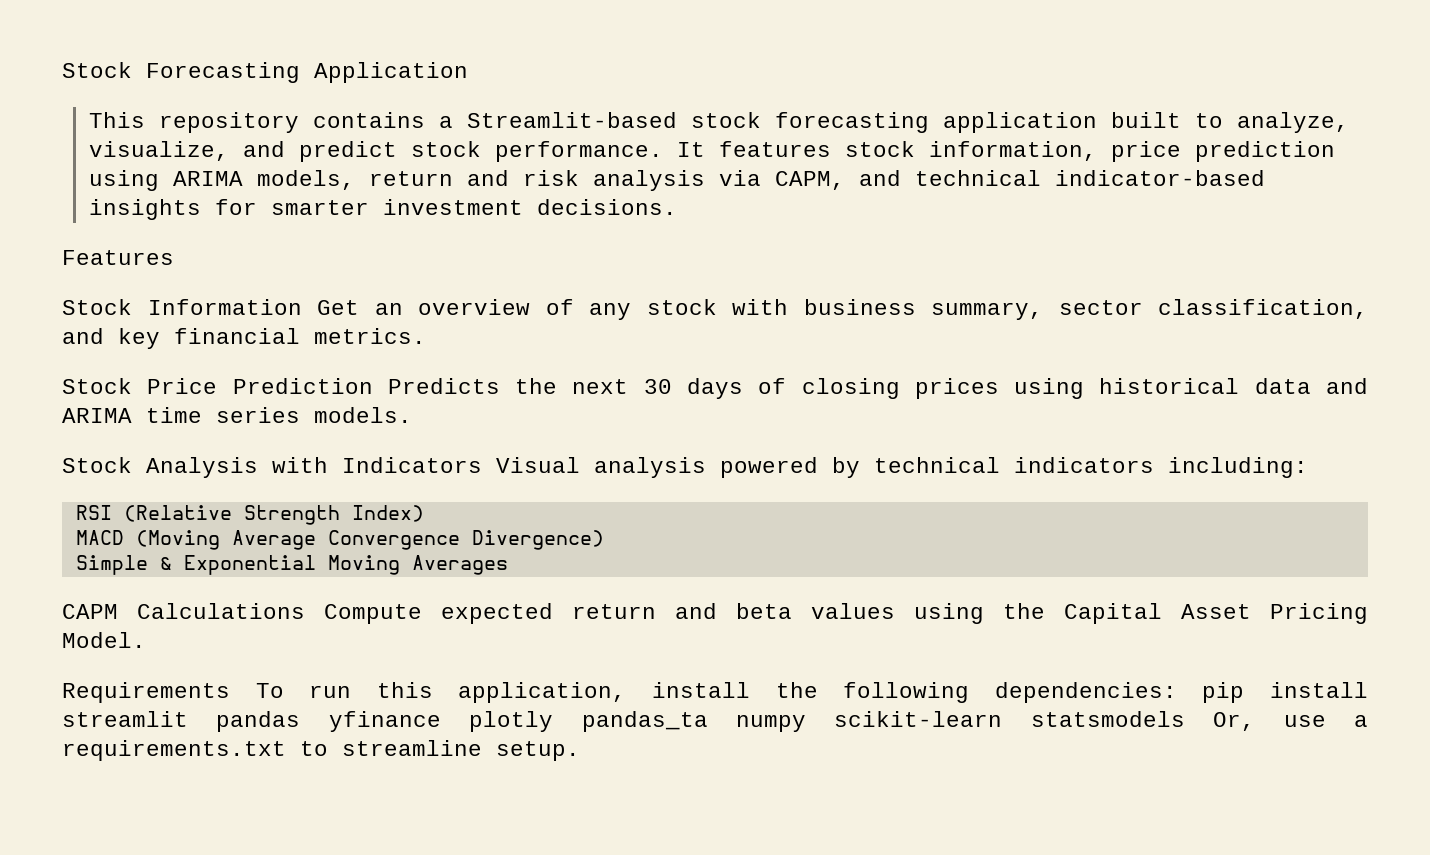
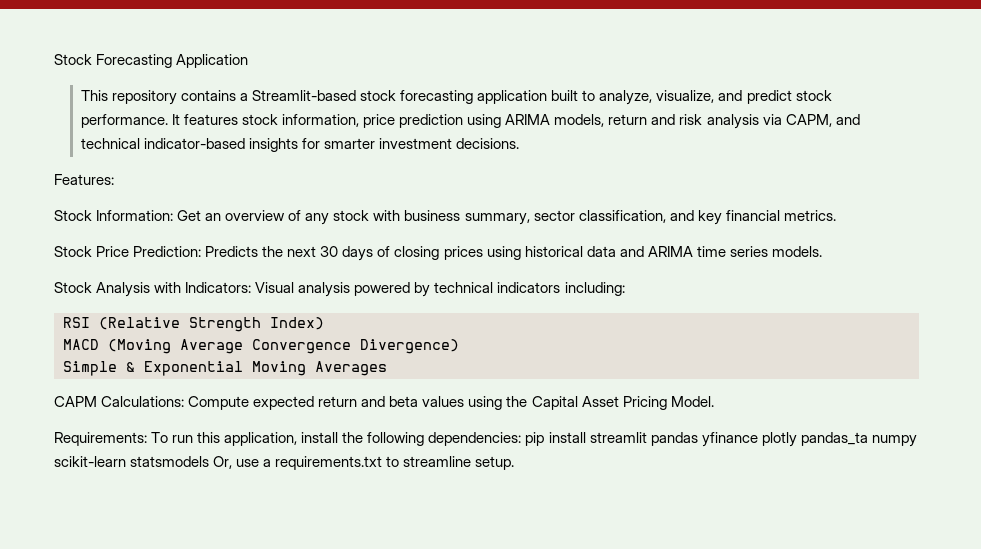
- Features
- Stock Information Get an overview of any stock with business summary, sector classification, and key financial metrics.
+ Features:
+ Stock Information: Get an overview of any stock with business summary, sector classification, and key financial metrics.
- Stock Price Prediction Predicts the next 30 days of closing prices using historical data and ARIMA time series models.
+ Stock Price Prediction: Predicts the next 30 days of closing prices using historical data and ARIMA time series models.
- Stock Analysis with Indicators Visual analysis powered by technical indicators including:
+ Stock Analysis with Indicators: Visual analysis powered by technical indicators including:
- CAPM Calculations Compute expected return and beta values using the Capital Asset Pricing Model.
+ CAPM Calculations: Compute expected return and beta values using the Capital Asset Pricing Model.
- Requirements To run this application, install the following dependencies: pip install streamlit pandas yfinance plotly pandas_ta numpy scikit-learn statsmodels Or, use a requirements.txt to streamline setup.
+ Requirements: To run this application, install the following dependencies: pip install streamlit pandas yfinance plotly pandas_ta numpy scikit-learn statsmodels Or, use a requirements.txt to streamline setup.

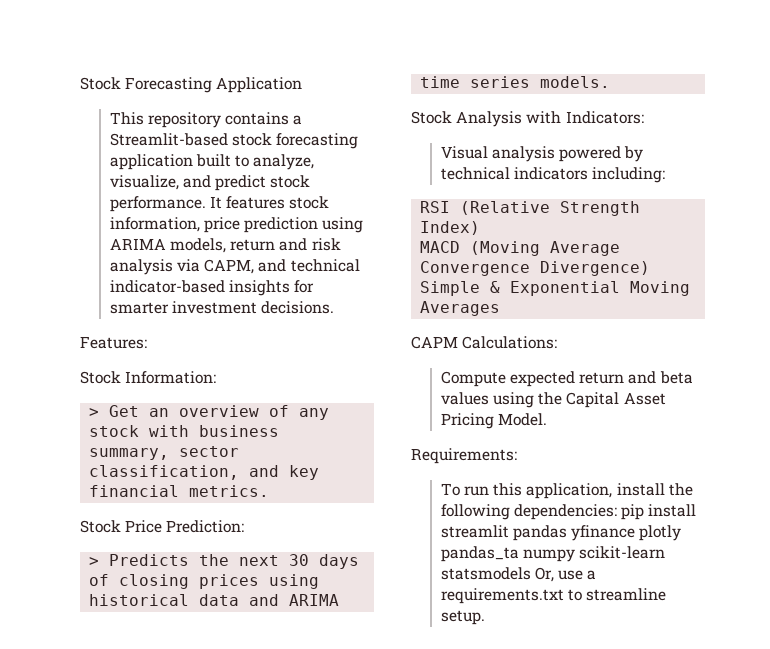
- Stock Information: Get an overview of any stock with business summary, sector classification, and key financial metrics.
+ Stock Information:
+ > Get an overview of any stock with business summary, sector classification, and key financial metrics.
- Stock Price Prediction: Predicts the next 30 days of closing prices using historical data and ARIMA time series models.
+ Stock Price Prediction:
+ > Predicts the next 30 days of closing prices using historical data and ARIMA time series models.
- Stock Analysis with Indicators: Visual analysis powered by technical indicators including:
+ Stock Analysis with Indicators:
+ Visual analysis powered by technical indicators including:
- CAPM Calculations: Compute expected return and beta values using the Capital Asset Pricing Model.
+ CAPM Calculations:
+ Compute expected return and beta values using the Capital Asset Pricing Model.
- Requirements: To run this application, install the following dependencies: pip install streamlit pandas yfinance plotly pandas_ta numpy scikit-learn statsmodels Or, use a requirements.txt to streamline setup.
+ Requirements:
+ To run this application, install the following dependencies: pip install streamlit pandas yfinance plotly pandas_ta numpy scikit-learn statsmodels Or, use a requirements.txt to streamline setup.

